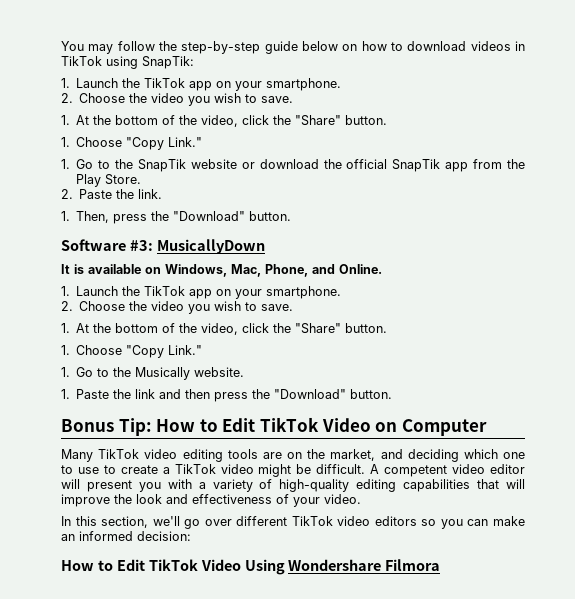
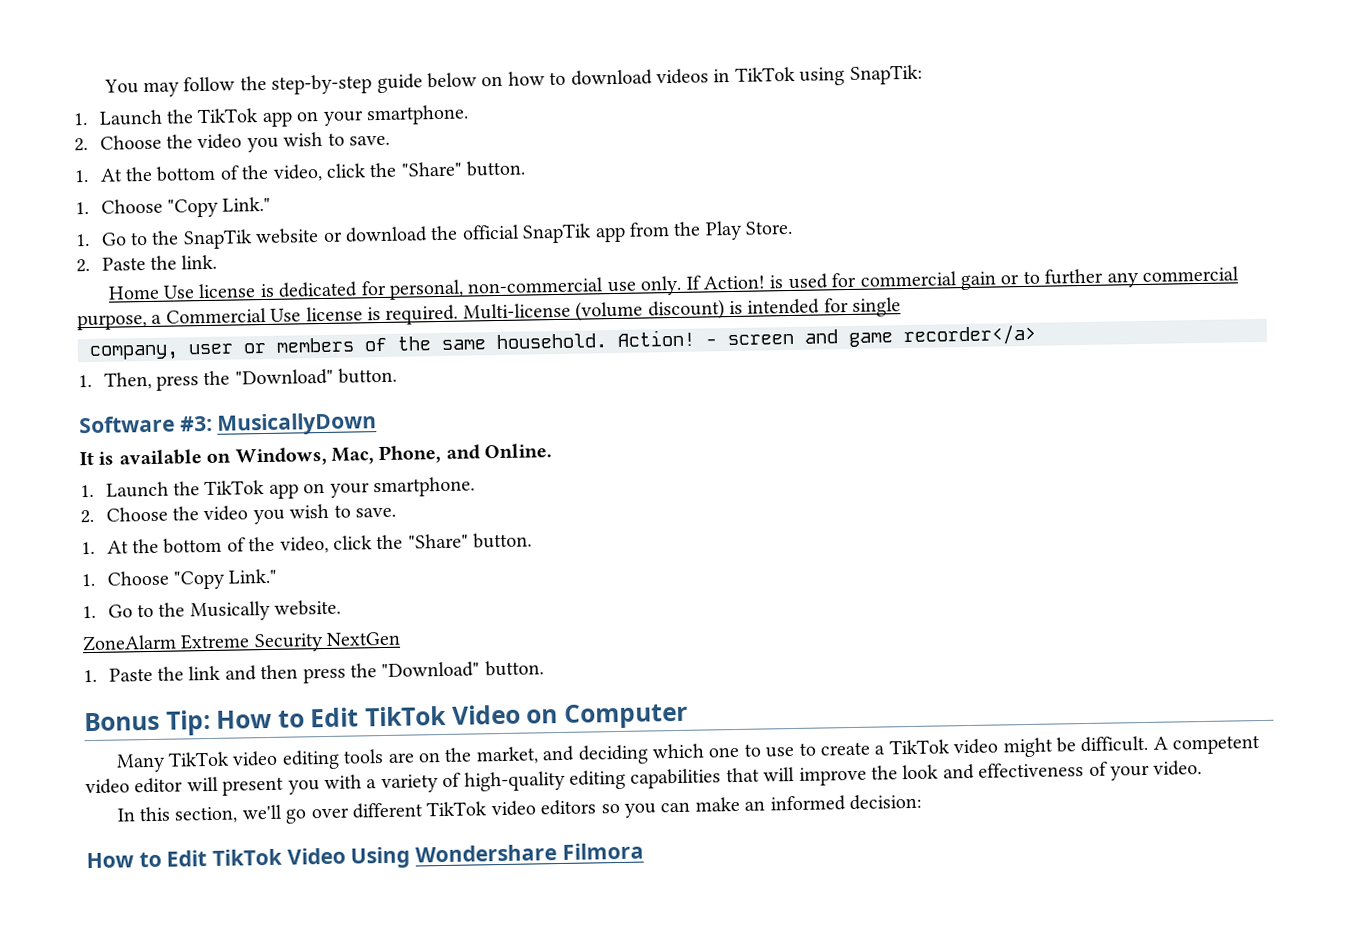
+ Home Use license is dedicated for personal, non-commercial use only. If Action! is used for commercial gain or to further any commercial purpose, a Commercial Use license is required. Multi-license (volume discount) is intended for single
+ company, user or members of the same household. Action! - screen and game recorder</a>
+ ZoneAlarm Extreme Security NextGen

